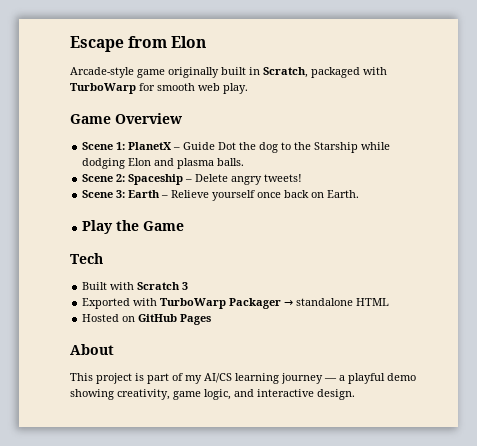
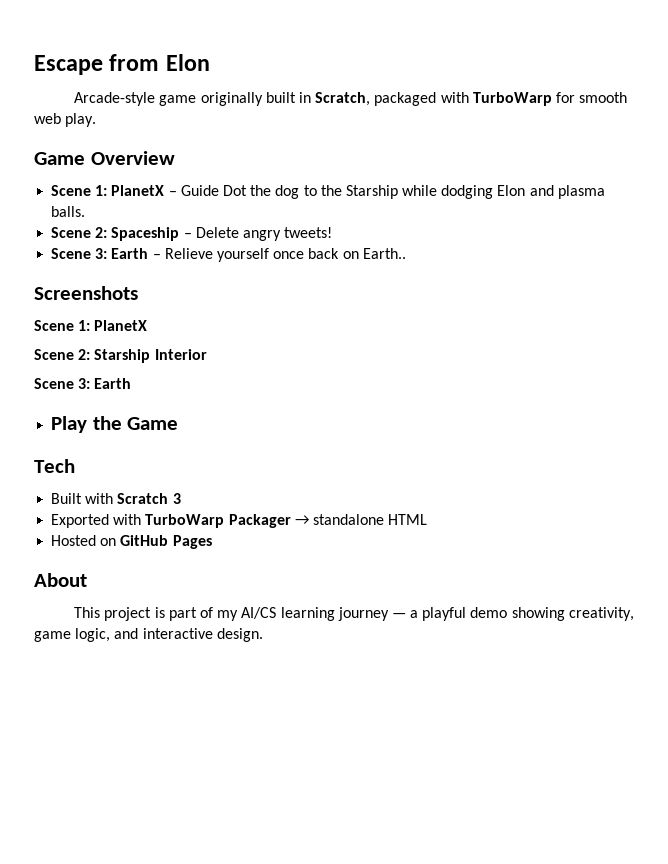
- Scene 3: Earth – Relieve yourself once back on Earth.
+ Scene 3: Earth – Relieve yourself once back on Earth..
+ Screenshots
+ Scene 1: PlanetX
+ Scene 2: Starship Interior
+ Scene 3: Earth

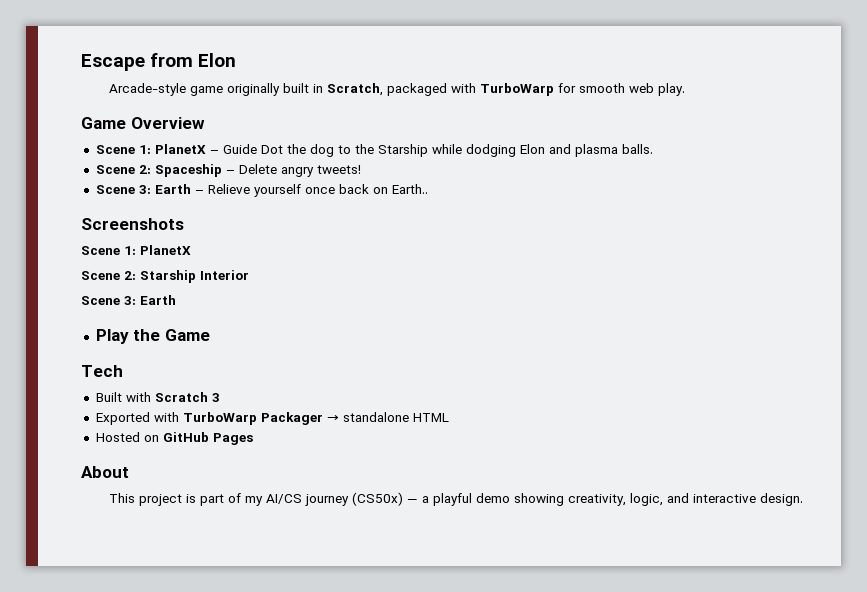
- This project is part of my AI/CS learning journey — a playful demo showing creativity, game logic, and interactive design.
+ This project is part of my AI/CS journey (CS50x) — a playful demo showing creativity, logic, and interactive design.

